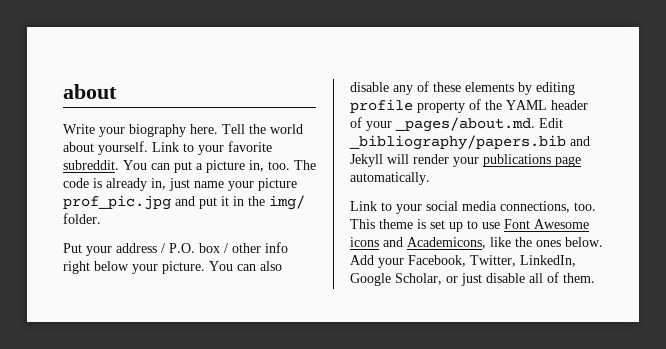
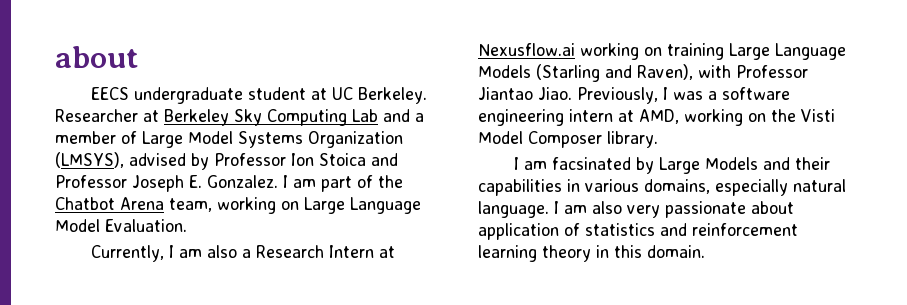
- Write your biography here. Tell the world about yourself. Link to your favorite subreddit. You can put a picture in, too. The code is already in, just name your picture prof_pic.jpg and put it in the img/ folder.
- Put your address / P.O. box / other info right below your picture. You can also disable any of these elements by editing profile property of the YAML header of your _pages/about.md. Edit _bibliography/papers.bib and Jekyll will render your publications page automatically.
- Link to your social media connections, too. This theme is set up to use Font Awesome icons and Academicons, like the ones below. Add your Facebook, Twitter, LinkedIn, Google Scholar, or just disable all of them.
+ EECS undergraduate student at UC Berkeley. Researcher at Berkeley Sky Computing Lab and a member of Large Model Systems Organization (LMSYS), advised by Professor Ion Stoica and Professor Joseph E. Gonzalez. I am part of the Chatbot Arena team, working on Large Language Model Evaluation.
+ Currently, I am also a Research Intern at Nexusflow.ai working on training Large Language Models (Starling and Raven), with Professor Jiantao Jiao. Previously, I was a software engineering intern at AMD, working on the Visti Model Composer library.
+ I am facsinated by Large Models and their capabilities in various domains, especially natural language. I am also very passionate about application of statistics and reinforcement learning theory in this domain.

